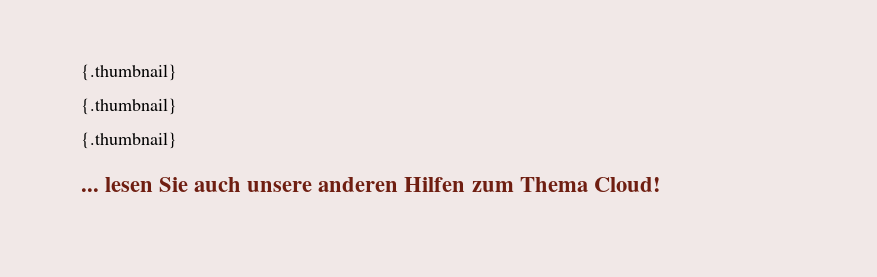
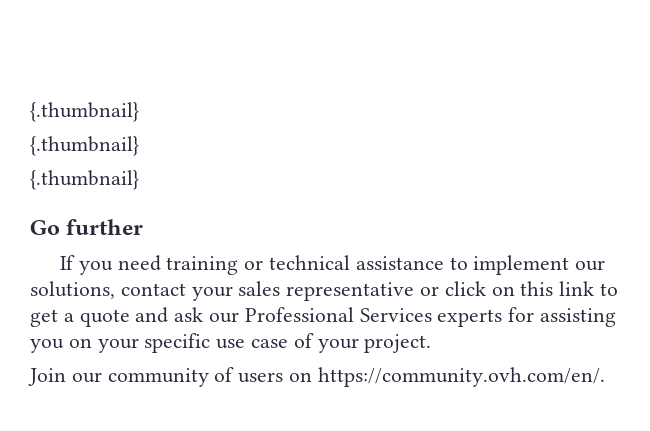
- ... lesen Sie auch unsere anderen Hilfen zum Thema Cloud!
+ Go further
+ If you need training or technical assistance to implement our solutions, contact your sales representative or click on this link to get a quote and ask our Professional Services experts for assisting you on your specific use case of your project.
+ Join our community of users on https://community.ovh.com/en/.

